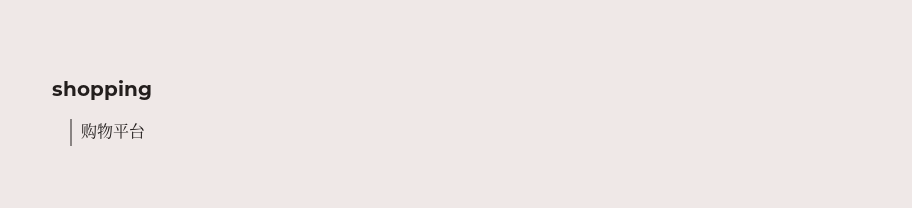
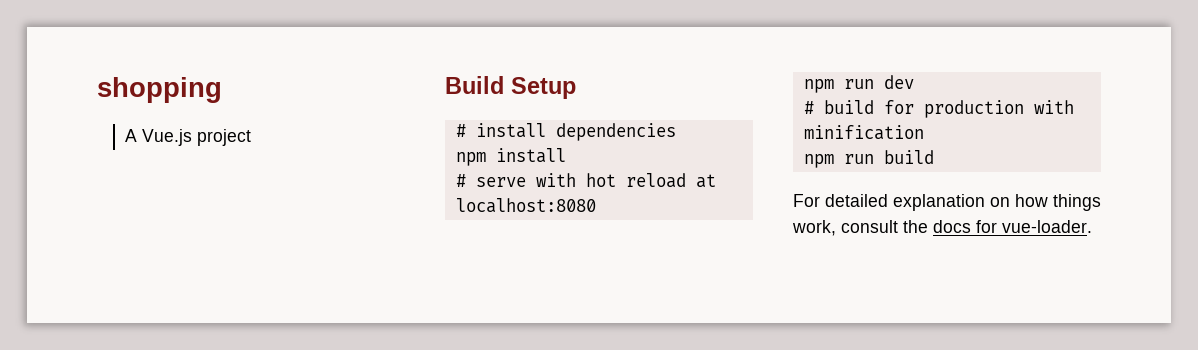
- 购物平台
+ A Vue.js project
+ Build Setup
+ # install dependencies
+ npm install
+ # serve with hot reload at localhost:8080
+ npm run dev
+ # build for production with minification
+ npm run build
+ For detailed explanation on how things work, consult the docs for vue-loader.

